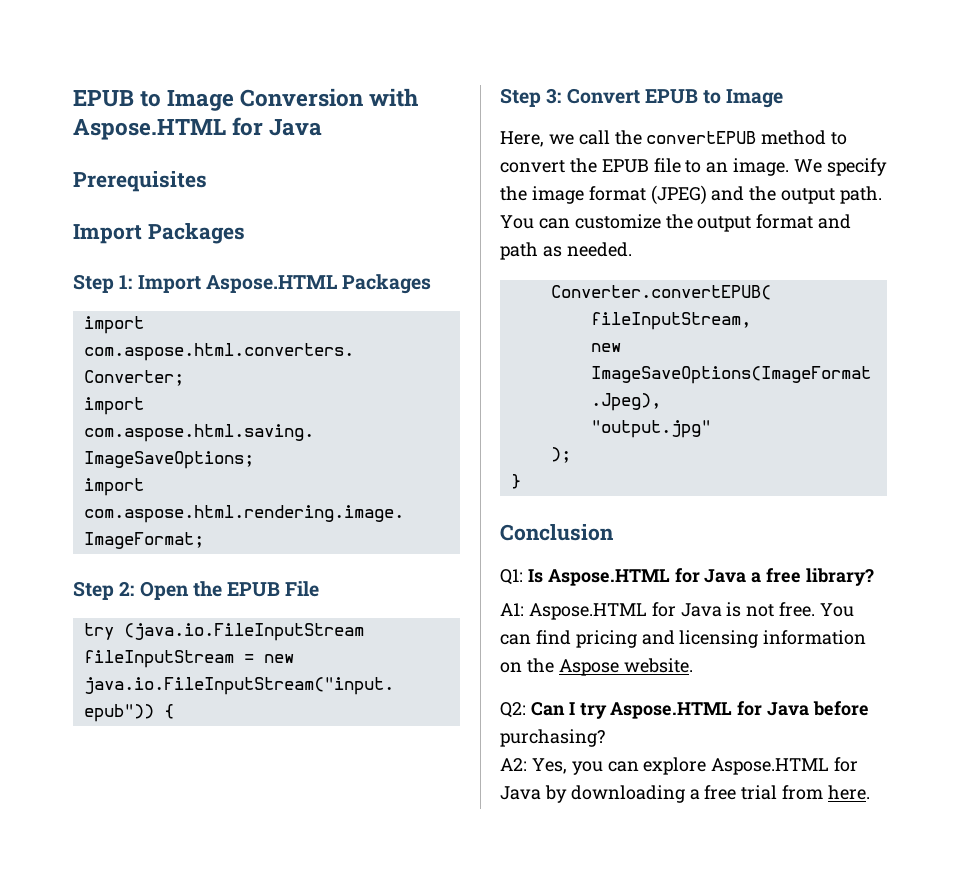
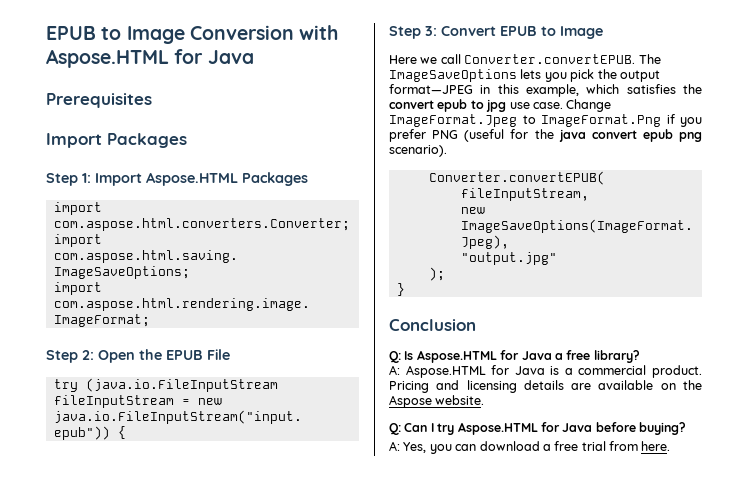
- Here, we call the convertEPUB method to convert the EPUB file to an image. We specify the image format (JPEG) and the output path. You can customize the output format and path as needed.
+ Here we call Converter.convertEPUB. The ImageSaveOptions lets you pick the output format—JPEG in this example, which satisfies the convert epub to jpg use case. Change ImageFormat.Jpeg to ImageFormat.Png if you prefer PNG (useful for the java convert epub png scenario).
- Q1: Is Aspose.HTML for Java a free library?
+ Q: Is Aspose.HTML for Java a free library?
- A1: Aspose.HTML for Java is not free. You can find pricing and licensing information on the Aspose website.
+ A: Aspose.HTML for Java is a commercial product. Pricing and licensing details are available on the Aspose website.
- Q2: Can I try Aspose.HTML for Java before purchasing?
- A2: Yes, you can explore Aspose.HTML for Java by downloading a free trial from here.
+ Q: Can I try Aspose.HTML for Java before buying?
+ A: Yes, you can download a free trial from here.

